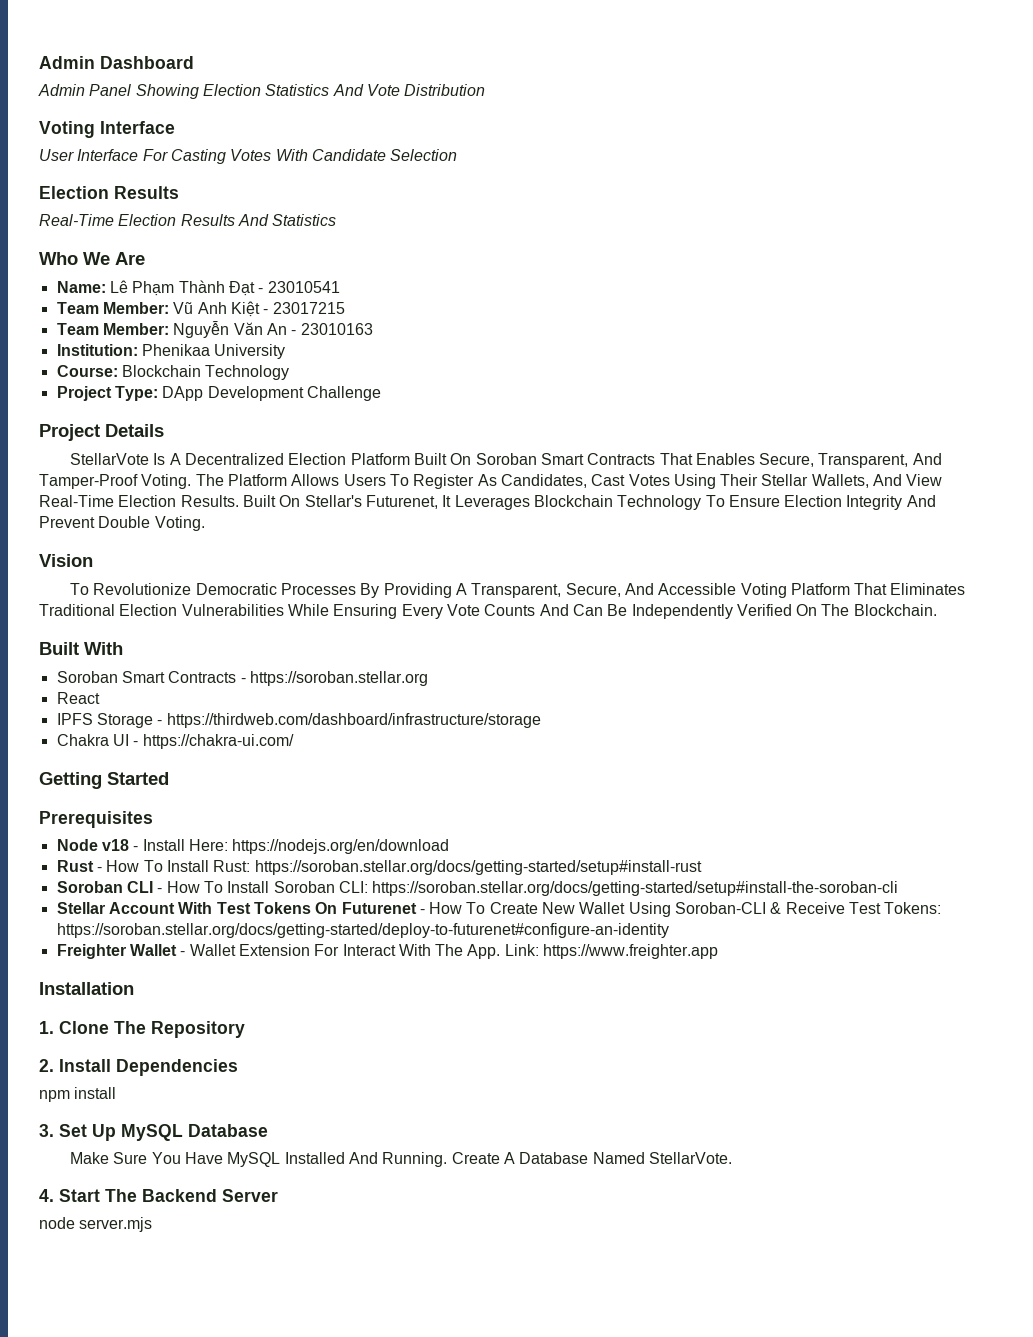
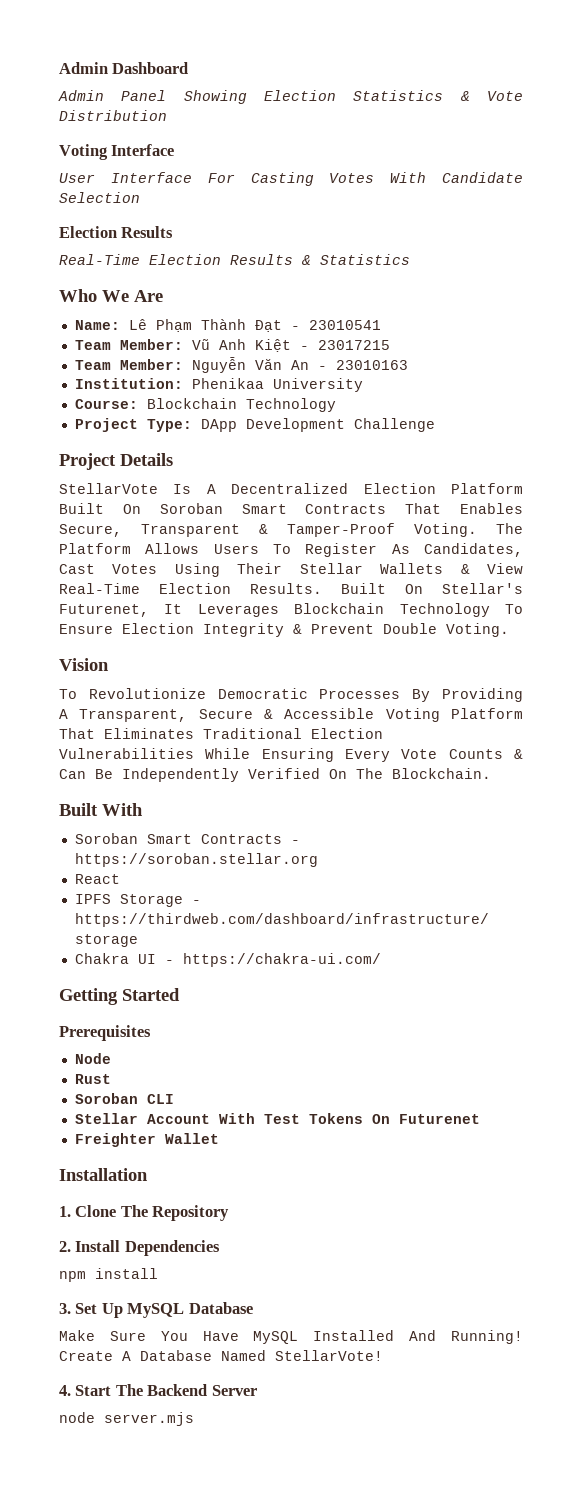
- Admin Panel Showing Election Statistics And Vote Distribution
+ Admin Panel Showing Election Statistics & Vote Distribution
- Real-Time Election Results And Statistics
+ Real-Time Election Results & Statistics
- StellarVote Is A Decentralized Election Platform Built On Soroban Smart Contracts That Enables Secure, Transparent, And Tamper-Proof Voting.
+ StellarVote Is A Decentralized Election Platform Built On Soroban Smart Contracts That Enables Secure, Transparent & Tamper-Proof Voting.
- The Platform Allows Users To Register As Candidates, Cast Votes Using Their Stellar Wallets, And View Real-Time Election Results.
+ The Platform Allows Users To Register As Candidates, Cast Votes Using Their Stellar Wallets & View Real-Time Election Results.
- Built On Stellar's Futurenet, It Leverages Blockchain Technology To Ensure Election Integrity And Prevent Double Voting.
+ Built On Stellar's Futurenet, It Leverages Blockchain Technology To Ensure Election Integrity & Prevent Double Voting.
- To Revolutionize Democratic Processes By Providing A Transparent, Secure, And Accessible Voting Platform That Eliminates Traditional Election Vulnerabilities While Ensuring Every Vote Counts And Can Be Independently Verified On The Blockchain.
+ To Revolutionize Democratic Processes By Providing A Transparent, Secure & Accessible Voting Platform That Eliminates Traditional Election Vulnerabilities While Ensuring Every Vote Counts & Can Be Independently Verified On The Blockchain.
- Node v18 - Install Here: https://nodejs.org/en/download
- Rust - How To Install Rust: https://soroban.stellar.org/docs/getting-started/setup#install-rust
- Soroban CLI - How To Install Soroban CLI: https://soroban.stellar.org/docs/getting-started/setup#install-the-soroban-cli
+ Node
+ Rust
+ Soroban CLI
- Stellar Account With Test Tokens On Futurenet - How To Create New Wallet Using Soroban-CLI & Receive Test Tokens: https://soroban.stellar.org/docs/getting-started/deploy-to-futurenet#configure-an-identity
- Freighter Wallet - Wallet Extension For Interact With The App. Link: https://www.freighter.app
+ Stellar Account With Test Tokens On Futurenet
+ Freighter Wallet
- Make Sure You Have MySQL Installed And Running.
+ Make Sure You Have MySQL Installed And Running!
- Create A Database Named StellarVote.
+ Create A Database Named StellarVote!

